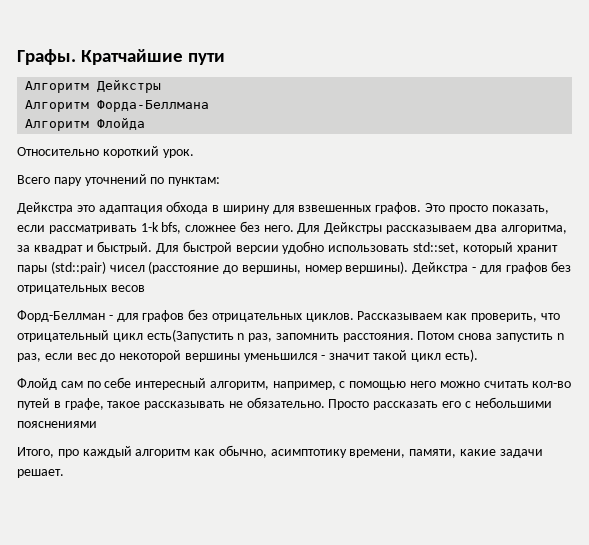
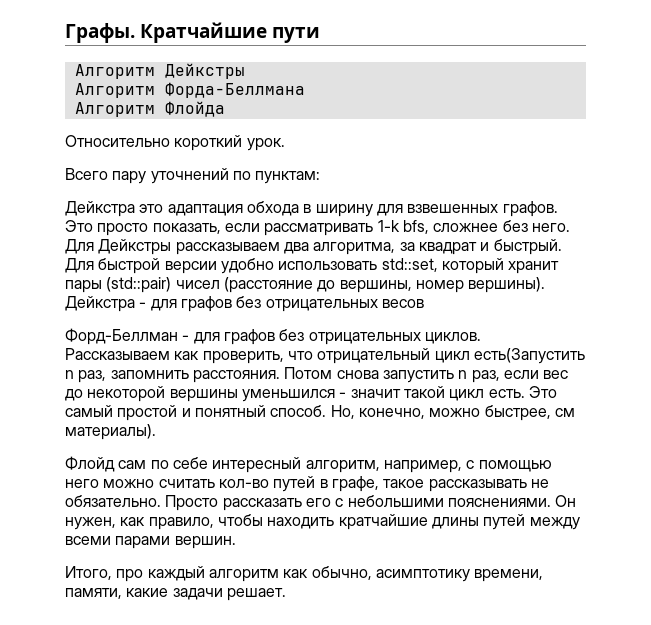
- Потом снова запустить n раз, если вес до некоторой вершины уменьшился - значит такой цикл есть).
+ Потом снова запустить n раз, если вес до некоторой вершины уменьшился - значит такой цикл есть. Это самый простой и понятный способ. Но, конечно, можно быстрее, см материалы).
- Просто рассказать его с небольшими пояснениями
+ Просто рассказать его с небольшими пояснениями. Он нужен, как правило, чтобы находить кратчайшие длины путей между всеми парами вершин.

